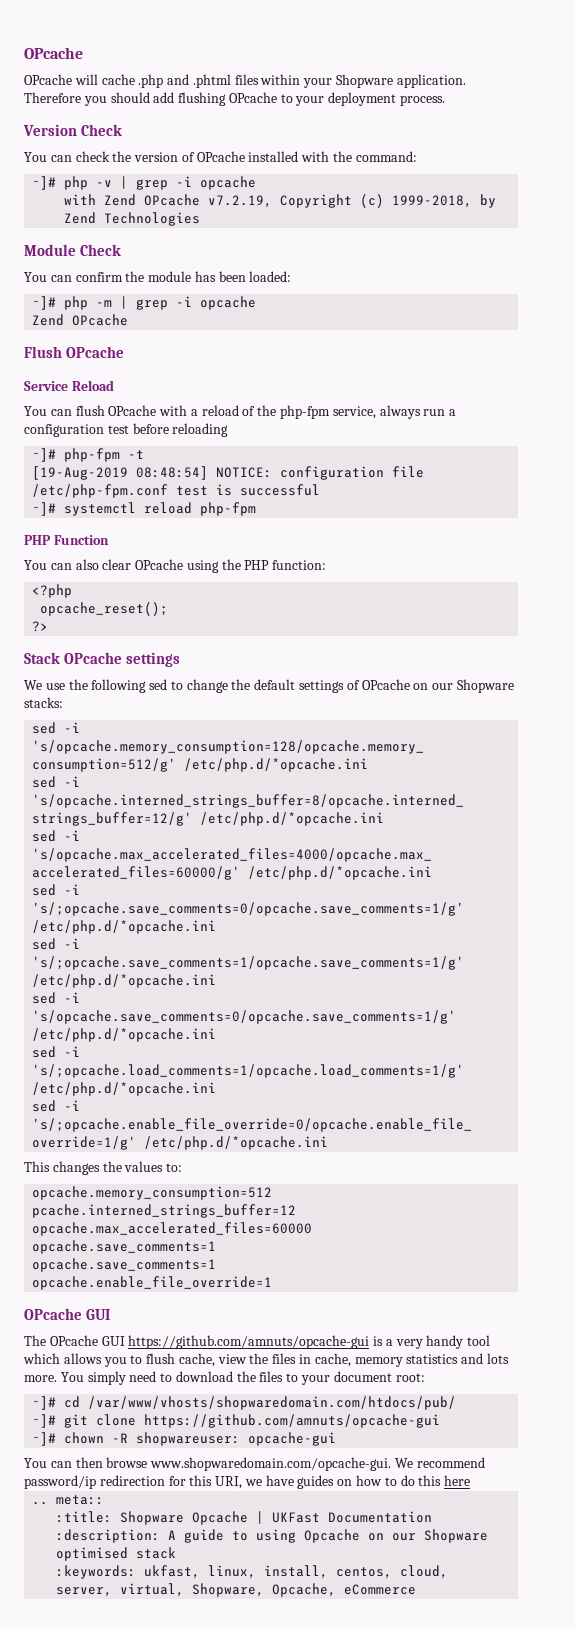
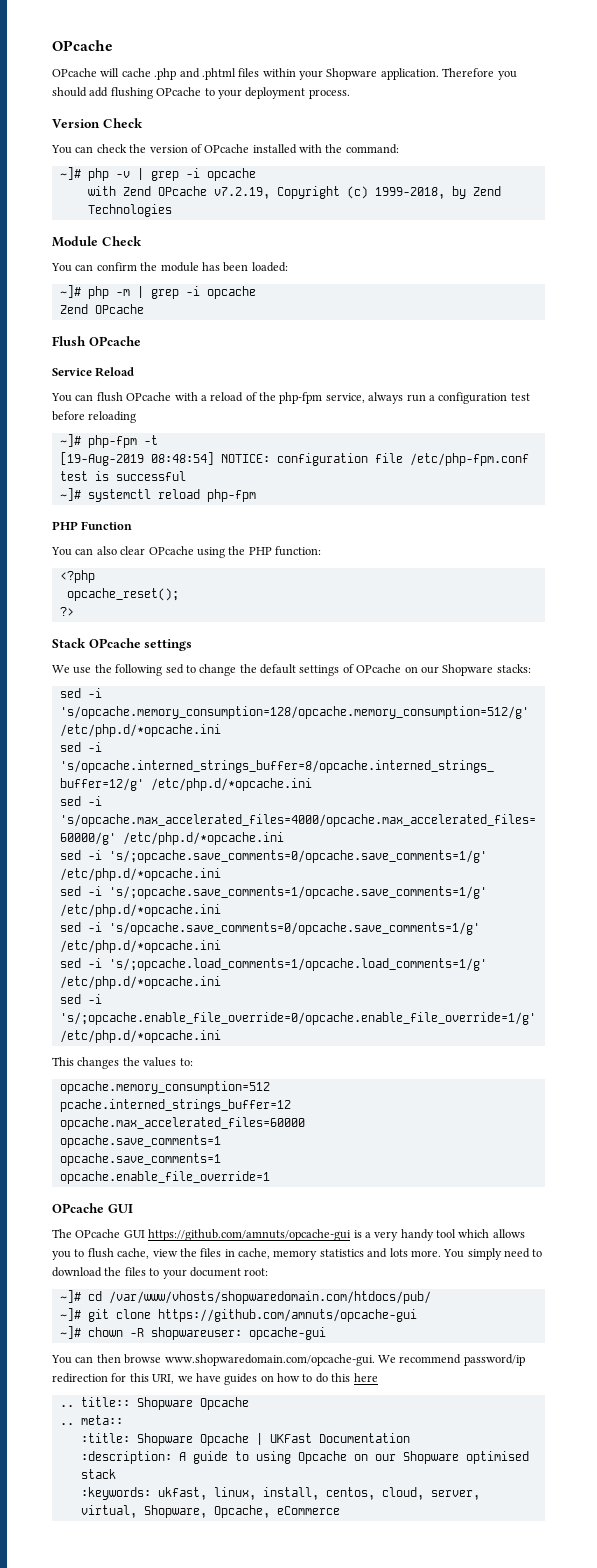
+ .. title:: Shopware Opcache

